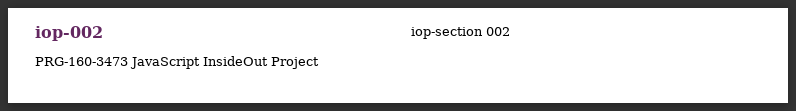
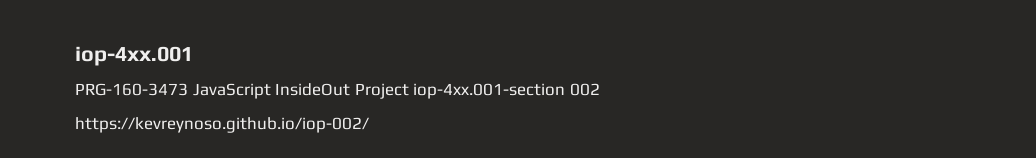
- iop-002
+ iop-4xx.001
- PRG-160-3473 JavaScript InsideOut Project iop-section 002
+ PRG-160-3473 JavaScript InsideOut Project iop-4xx.001-section 002
+ https://kevreynoso.github.io/iop-002/

